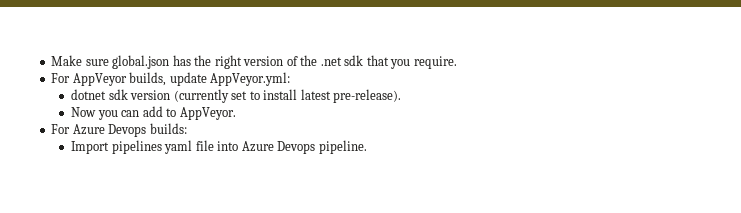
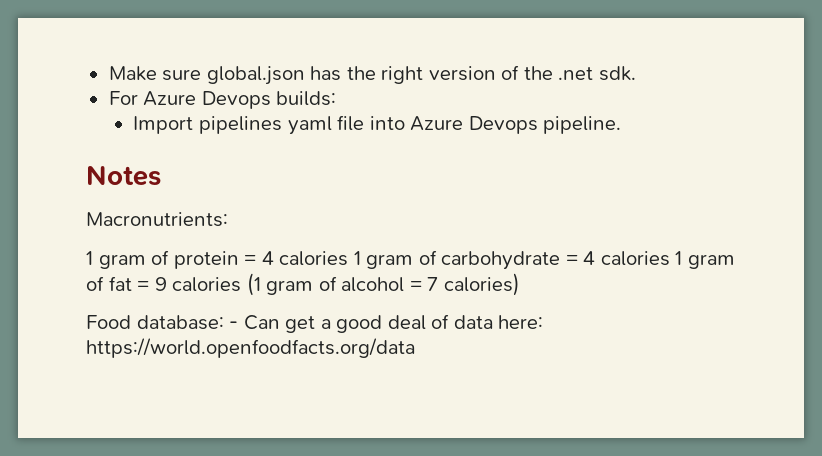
- Make sure global.json has the right version of the .net sdk that you require.
- For AppVeyor builds, update AppVeyor.yml:
- dotnet sdk version (currently set to install latest pre-release).
- Now you can add to AppVeyor.
+ Make sure global.json has the right version of the .net sdk.
+ Notes
+ Macronutrients:
+ 1 gram of protein = 4 calories 1 gram of carbohydrate = 4 calories 1 gram of fat = 9 calories (1 gram of alcohol = 7 calories)
+ Food database: - Can get a good deal of data here: https://world.openfoodfacts.org/data

